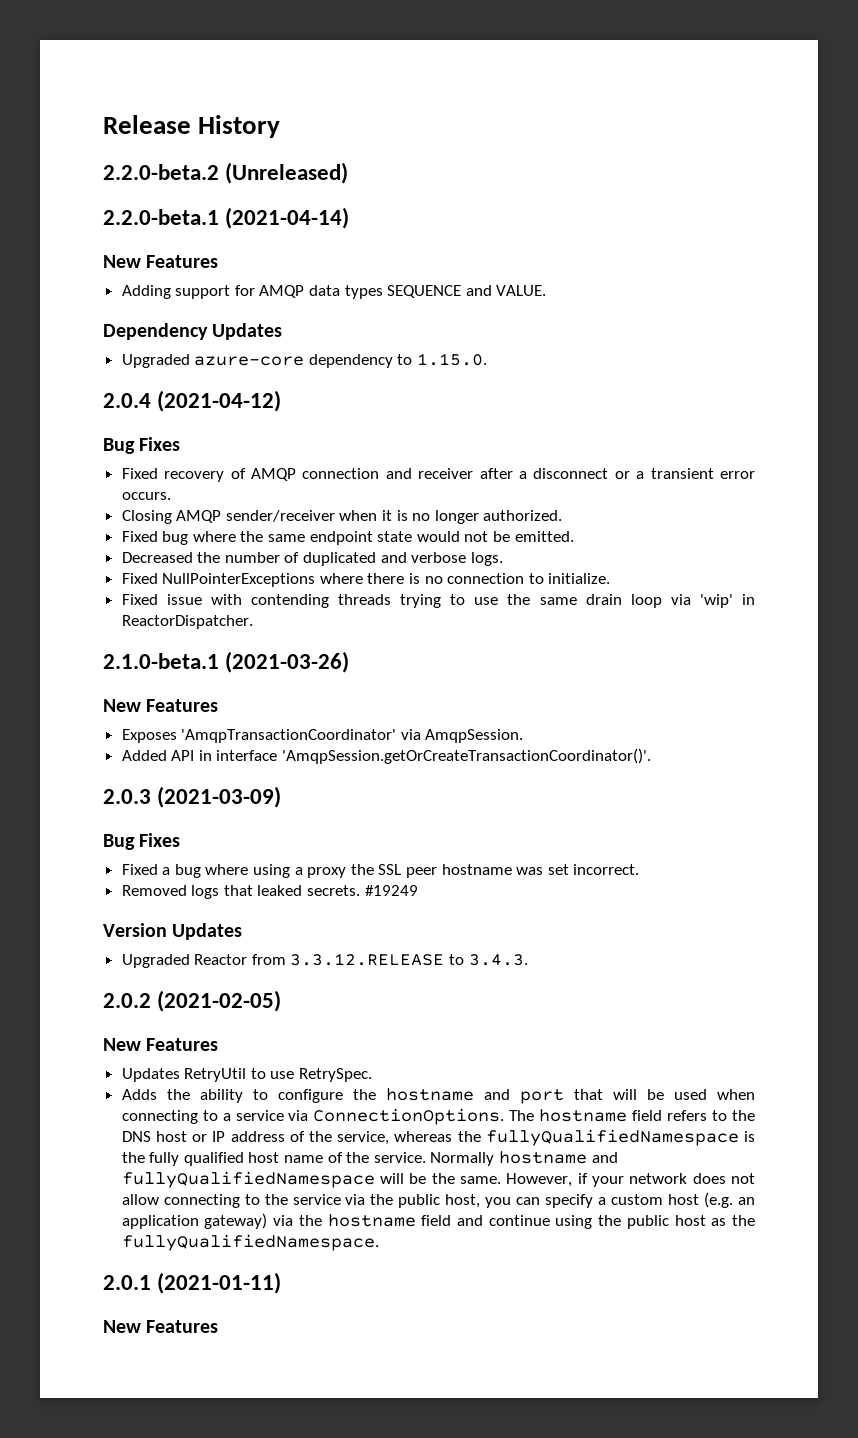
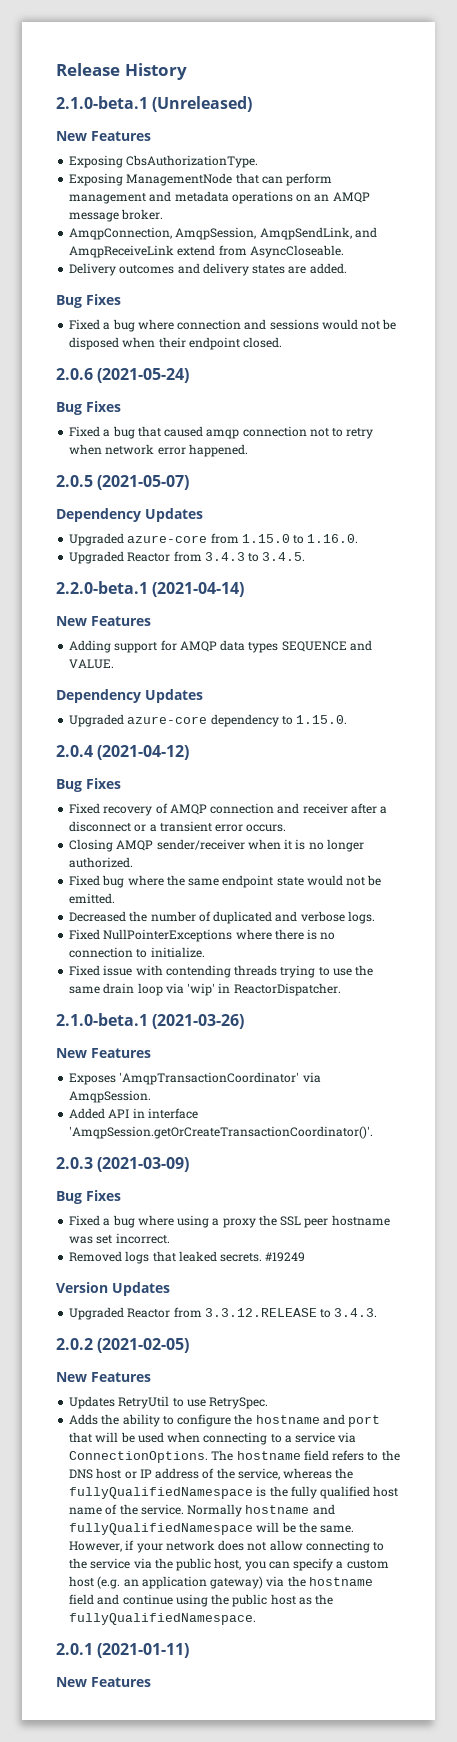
- 2.2.0-beta.2 (Unreleased)
+ 2.1.0-beta.1 (Unreleased)
+ New Features
+ Exposing CbsAuthorizationType.
+ Exposing ManagementNode that can perform management and metadata operations on an AMQP message broker.
+ AmqpConnection, AmqpSession, AmqpSendLink, and AmqpReceiveLink extend from AsyncCloseable.
+ Delivery outcomes and delivery states are added.
+ Bug Fixes
+ Fixed a bug where connection and sessions would not be disposed when their endpoint closed.
+ 2.0.6 (2021-05-24)
+ Bug Fixes
+ Fixed a bug that caused amqp connection not to retry when network error happened.
+ 2.0.5 (2021-05-07)
+ Dependency Updates
+ Upgraded azure-core from 1.15.0 to 1.16.0.
+ Upgraded Reactor from 3.4.3 to 3.4.5.

